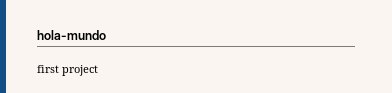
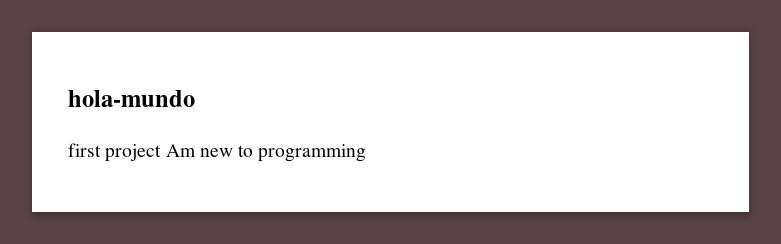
- first project
+ first project Am new to programming

